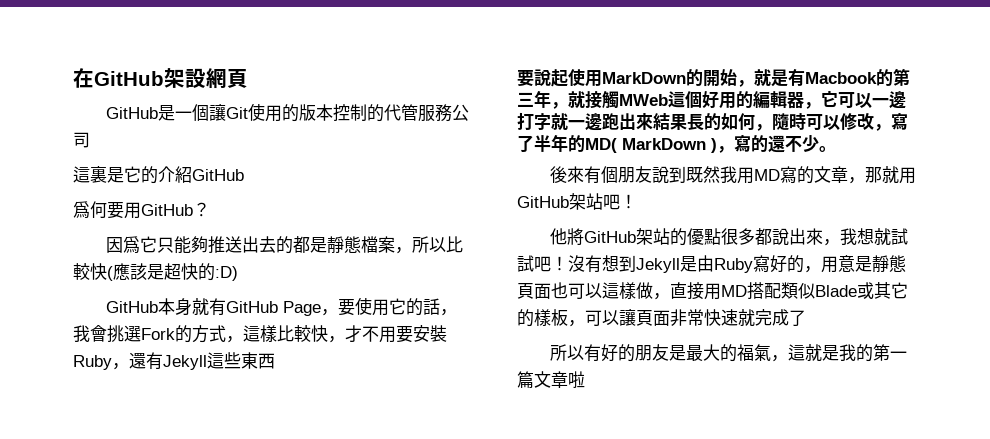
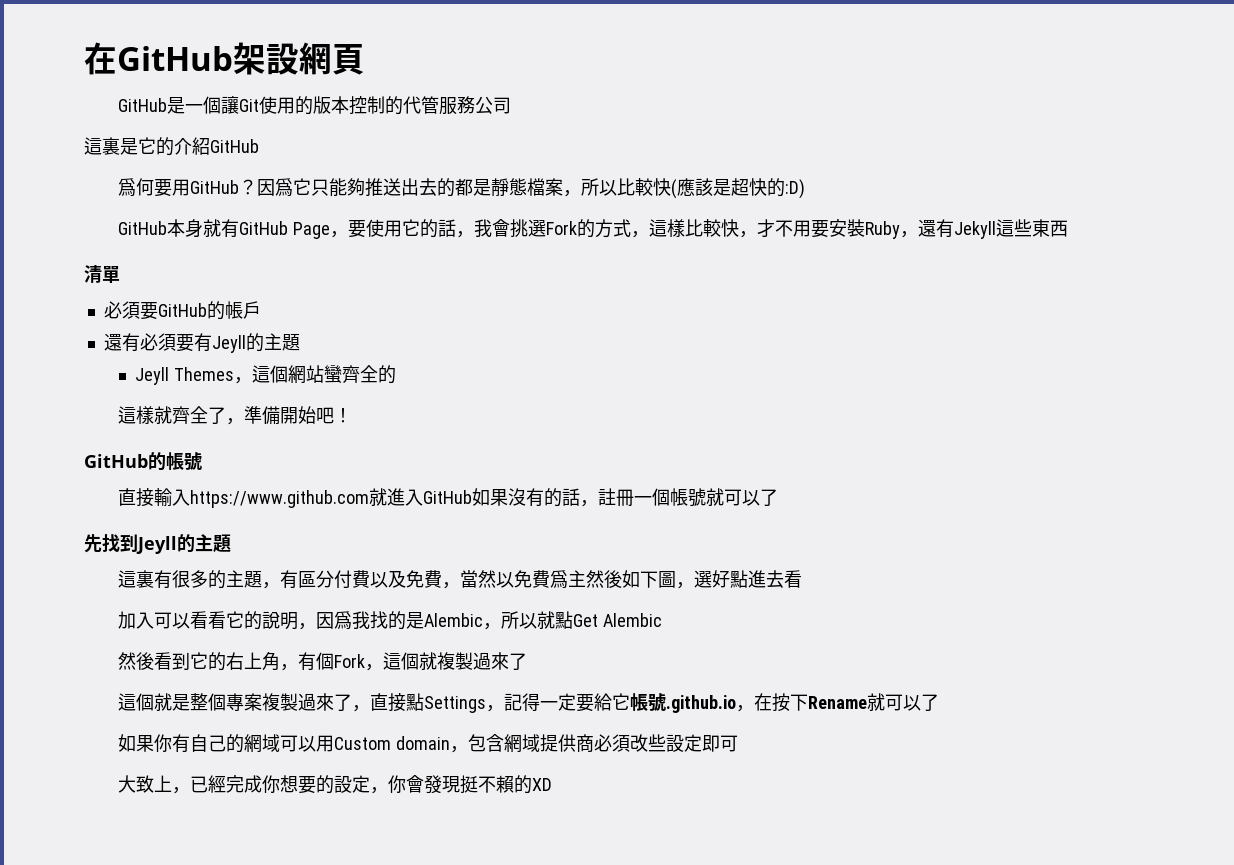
- 爲何要用GitHub？
- 因爲它只能夠推送出去的都是靜態檔案，所以比較快(應該是超快的:D)
+ 爲何要用GitHub？因爲它只能夠推送出去的都是靜態檔案，所以比較快(應該是超快的:D)
- 要說起使用MarkDown的開始，就是有Macbook的第三年，就接觸MWeb這個好用的編輯器，它可以一邊打字就一邊跑出來結果長的如何，隨時可以修改，寫了半年的MD( MarkDown )，寫的還不少。
- 後來有個朋友說到既然我用MD寫的文章，那就用GitHub架站吧！
- 他將GitHub架站的優點很多都說出來，我想就試試吧！沒有想到Jekyll是由Ruby寫好的，用意是靜態頁面也可以這樣做，直接用MD搭配類似Blade或其它的樣板，可以讓頁面非常快速就完成了
- 所以有好的朋友是最大的福氣，這就是我的第一篇文章啦
+ 清單
+ 必須要GitHub的帳戶
+ 還有必須要有Jeyll的主題
+ Jeyll Themes，這個網站蠻齊全的
+ 這樣就齊全了，準備開始吧！
+ GitHub的帳號
+ 直接輸入https://www.github.com就進入GitHub如果沒有的話，註冊一個帳號就可以了
+ 先找到Jeyll的主題
+ 這裏有很多的主題，有區分付費以及免費，當然以免費爲主然後如下圖，選好點進去看
+ 加入可以看看它的說明，因爲我找的是Alembic，所以就點Get Alembic
+ 然後看到它的右上角，有個Fork，這個就複製過來了
+ 這個就是整個專案複製過來了，直接點Settings，記得一定要給它帳號.github.io，在按下Rename就可以了
+ 如果你有自己的網域可以用Custom domain，包含網域提供商必須改些設定即可
+ 大致上，已經完成你想要的設定，你會發現挺不賴的XD

